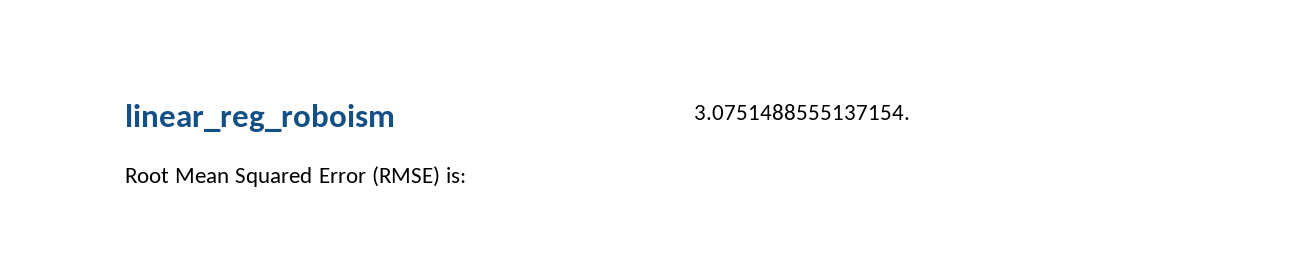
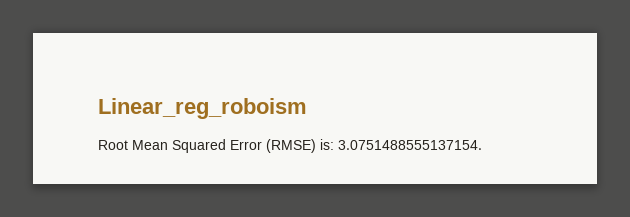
- linear_reg_roboism
+ Linear_reg_roboism

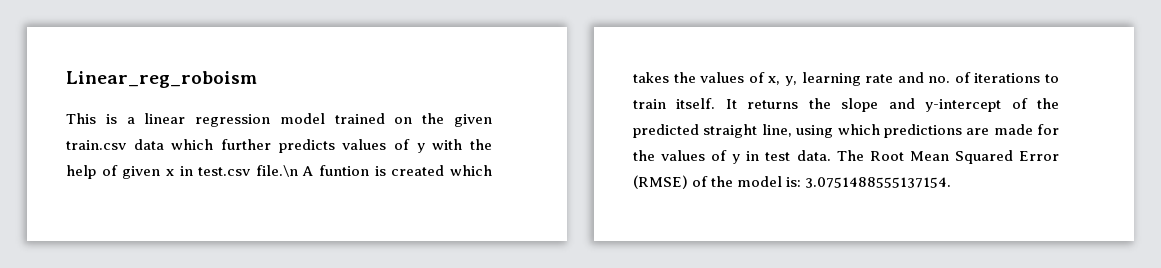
- Root Mean Squared Error (RMSE) is: 3.0751488555137154.
+ This is a linear regression model trained on the given train.csv data which further predicts values of y with the help of given x in test.csv file.\n A funtion is created which takes the values of x, y, learning rate and no. of iterations to train itself. It returns the slope and y-intercept of the predicted straight line, using which predictions are made for the values of y in test data. The Root Mean Squared Error (RMSE) of the model is: 3.0751488555137154.

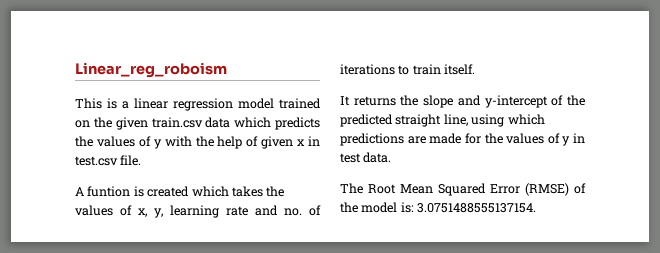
- This is a linear regression model trained on the given train.csv data which further predicts values of y with the help of given x in test.csv file.\n A funtion is created which takes the values of x, y, learning rate and no. of iterations to train itself. It returns the slope and y-intercept of the predicted straight line, using which predictions are made for the values of y in test data. The Root Mean Squared Error (RMSE) of the model is:
+ This is a linear regression model trained on the given train.csv data which predicts the values of y with the help of given x in test.csv file.
+ A funtion is created which takes the values of x, y, learning rate and no. of iterations to train itself.
+ It returns the slope and y-intercept of the predicted straight line, using which predictions are made for the values of y in test data.
+ The Root Mean Squared Error (RMSE) of the model is:

